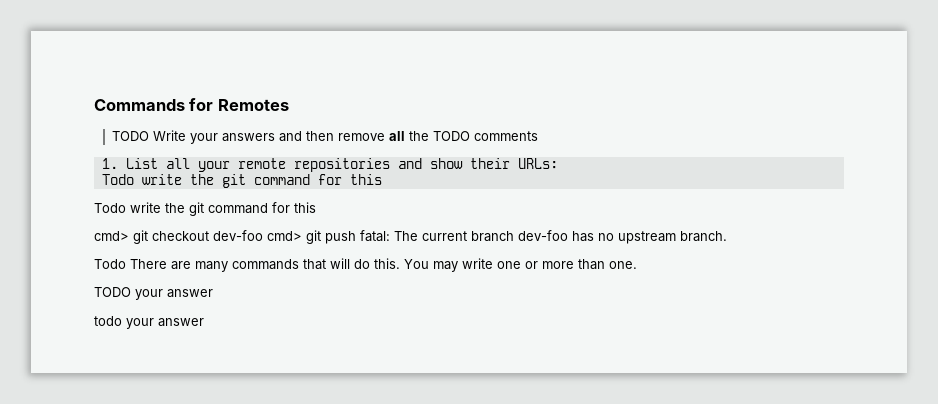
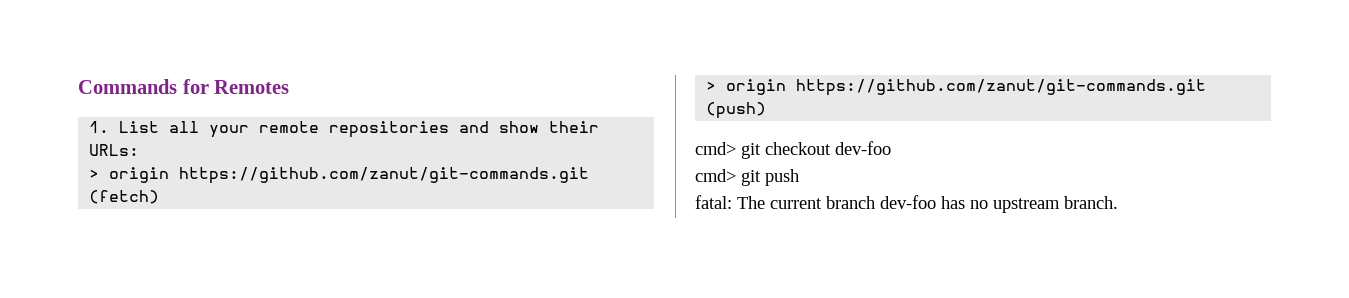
- TODO Write your answers and then remove all the TODO comments
  1. List all your remote repositories and show their URLs:
- Todo write the git command for this
- Todo write the git command for this
+ > origin https://github.com/zanut/git-commands.git (fetch)
+ > origin https://github.com/zanut/git-commands.git (push)
- cmd> git checkout dev-foo cmd> git push fatal: The current branch dev-foo has no upstream branch.
+ cmd> git checkout dev-foo
+ cmd> git push
+ fatal: The current branch dev-foo has no upstream branch.
- Todo There are many commands that will do this. You may write one or more than one.
- TODO your answer
- todo your answer

